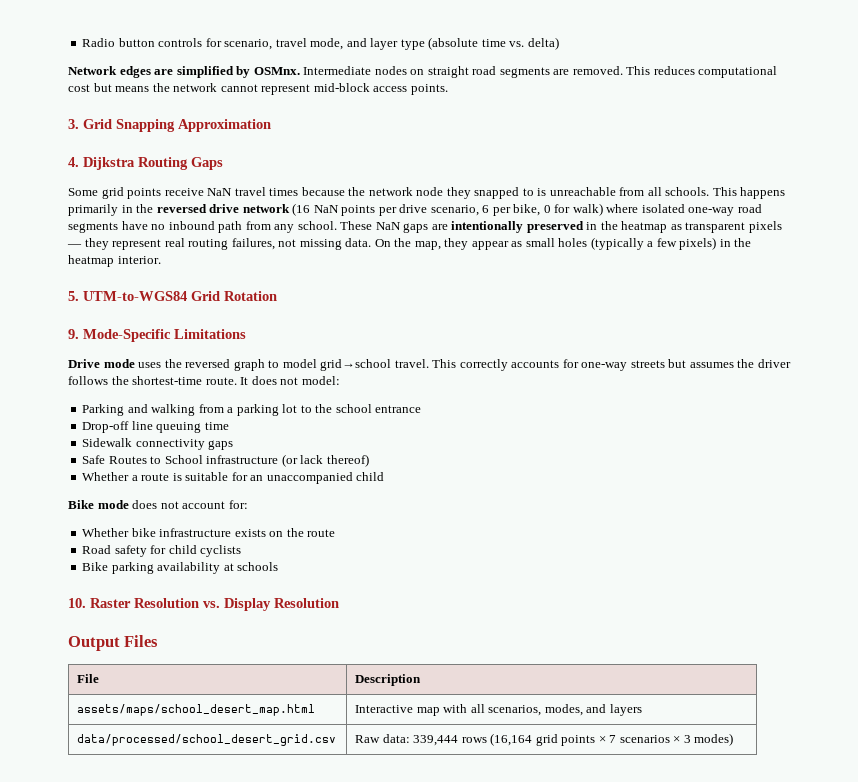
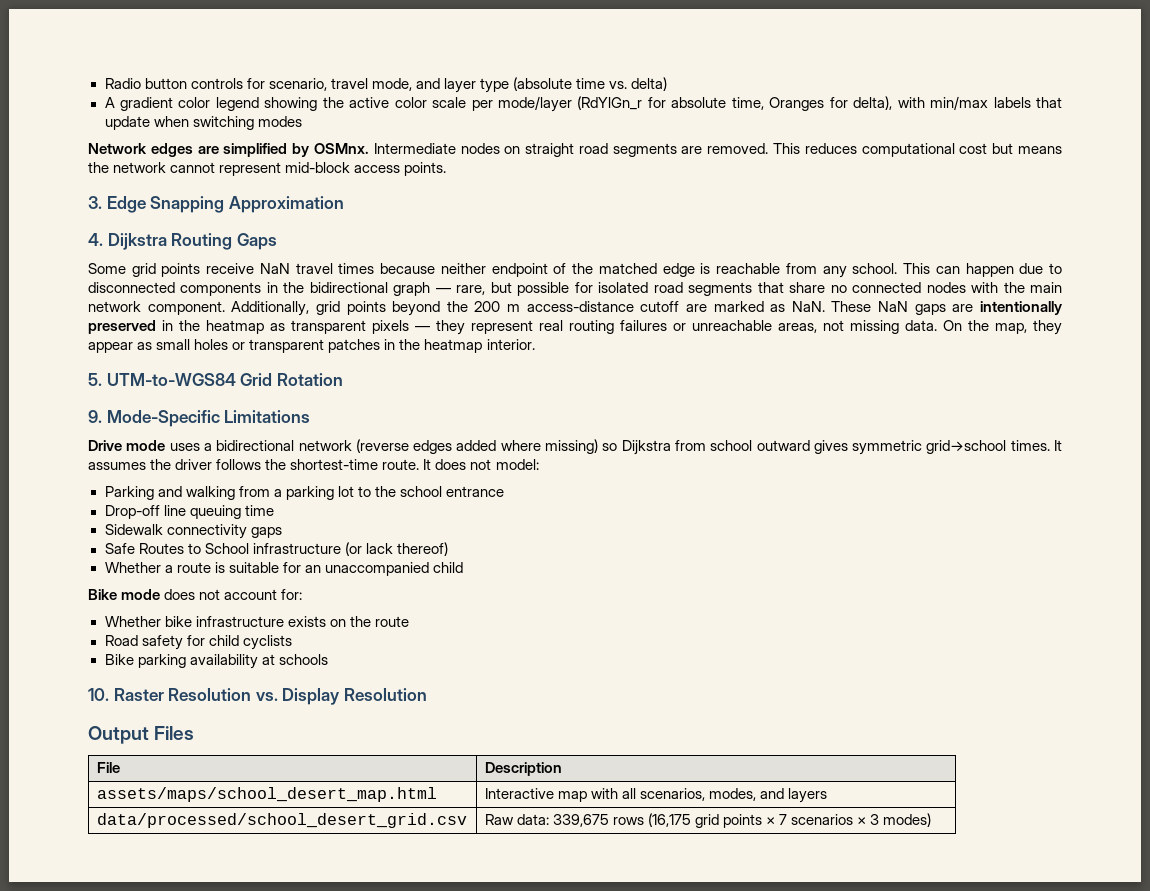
+ A gradient color legend showing the active color scale per mode/layer (RdYlGn_r for absolute time, Oranges for delta), with min/max labels that update when switching modes
- 3. Grid Snapping Approximation
+ 3. Edge Snapping Approximation
- Some grid points receive NaN travel times because the network node they snapped to is unreachable from all schools. This happens primarily in the reversed drive network (16 NaN points per drive scenario, 6 per bike, 0 for walk) where isolated one-way road segments have no inbound path from any school. These NaN gaps are intentionally preserved in the heatmap as transparent pixels — they represent real routing failures, not missing data.
+ Some grid points receive NaN travel times because neither endpoint of the matched edge is reachable from any school. This can happen due to disconnected components in the bidirectional graph — rare, but possible for isolated road segments that share no connected nodes with the main network component. Additionally, grid points beyond the 200 m access-distance cutoff are marked as NaN. These NaN gaps are intentionally preserved in the heatmap as transparent pixels — they represent real routing failures or unreachable areas, not missing data.
- On the map, they appear as small holes (typically a few pixels) in the heatmap interior.
+ On the map, they appear as small holes or transparent patches in the heatmap interior.
- Drive mode uses the reversed graph to model grid→school travel. This correctly accounts for one-way streets but assumes the driver follows the shortest-time route.
+ Drive mode uses a bidirectional network (reverse edges added where missing) so Dijkstra from school outward gives symmetric grid→school times. It assumes the driver follows the shortest-time route.
- data/processed/school_desert_grid.csv | Raw data: 339,444 rows (16,164 grid points × 7 scenarios × 3 modes)
+ data/processed/school_desert_grid.csv | Raw data: 339,675 rows (16,175 grid points × 7 scenarios × 3 modes)

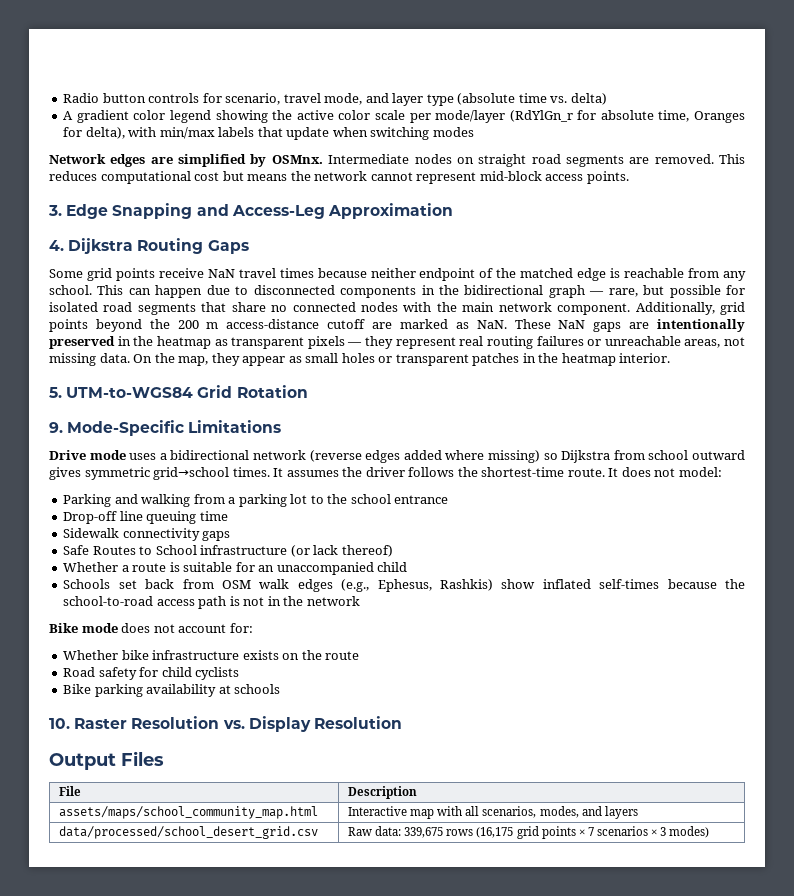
- 3. Edge Snapping Approximation
+ 3. Edge Snapping and Access-Leg Approximation
+ Schools set back from OSM walk edges (e.g., Ephesus, Rashkis) show inflated self-times because the school-to-road access path is not in the network
- assets/maps/school_desert_map.html | Interactive map with all scenarios, modes, and layers
+ assets/maps/school_community_map.html | Interactive map with all scenarios, modes, and layers

